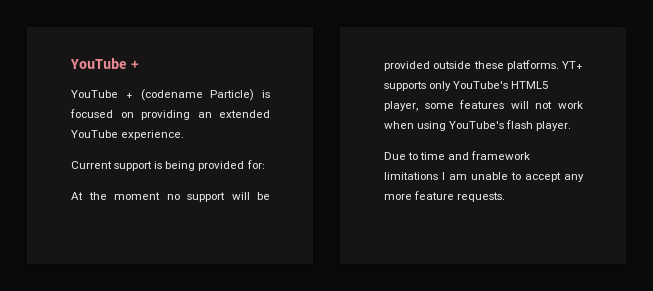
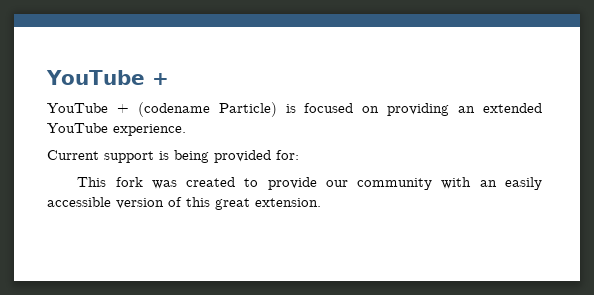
- At the moment no support will be provided outside these platforms. YT+ supports only YouTube's HTML5 player, some features will not work when using YouTube's flash player.
- Due to time and framework limitations I am unable to accept any more feature requests.
+ This fork was created to provide our community with an easily accessible version of this great extension.

